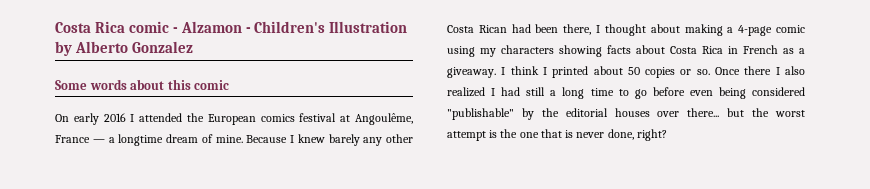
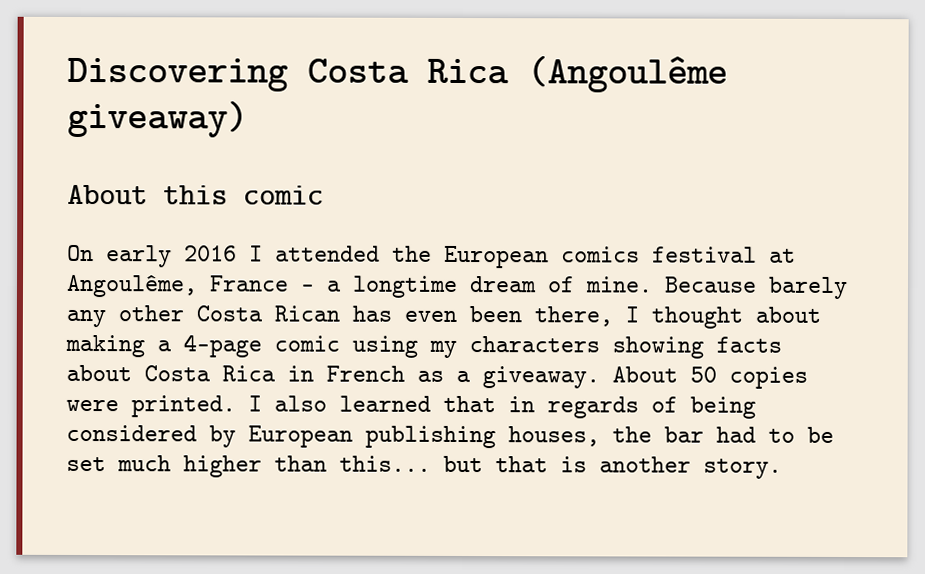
- Costa Rica comic - Alzamon - Children's Illustration by Alberto Gonzalez
- Some words about this comic
+ Discovering Costa Rica (Angoulême giveaway)
+ About this comic
- Because I knew barely any other Costa Rican had been there, I thought about making a 4-page comic using my characters showing facts about Costa Rica in French as a giveaway.
+ Because barely any other Costa Rican has even been there, I thought about making a 4-page comic using my characters showing facts about Costa Rica in French as a giveaway.
- I think I printed about 50 copies or so. Once there I also realized I had still a long time to go before even being considered "publishable" by the editorial houses over there... but the worst attempt is the one that is never done, right?
+ About 50 copies were printed. I also learned that in regards of being considered by European publishing houses, the bar had to be set much higher than this... but that is another story.

